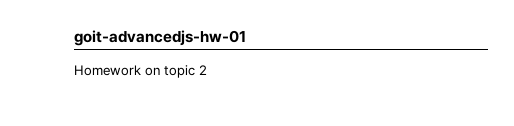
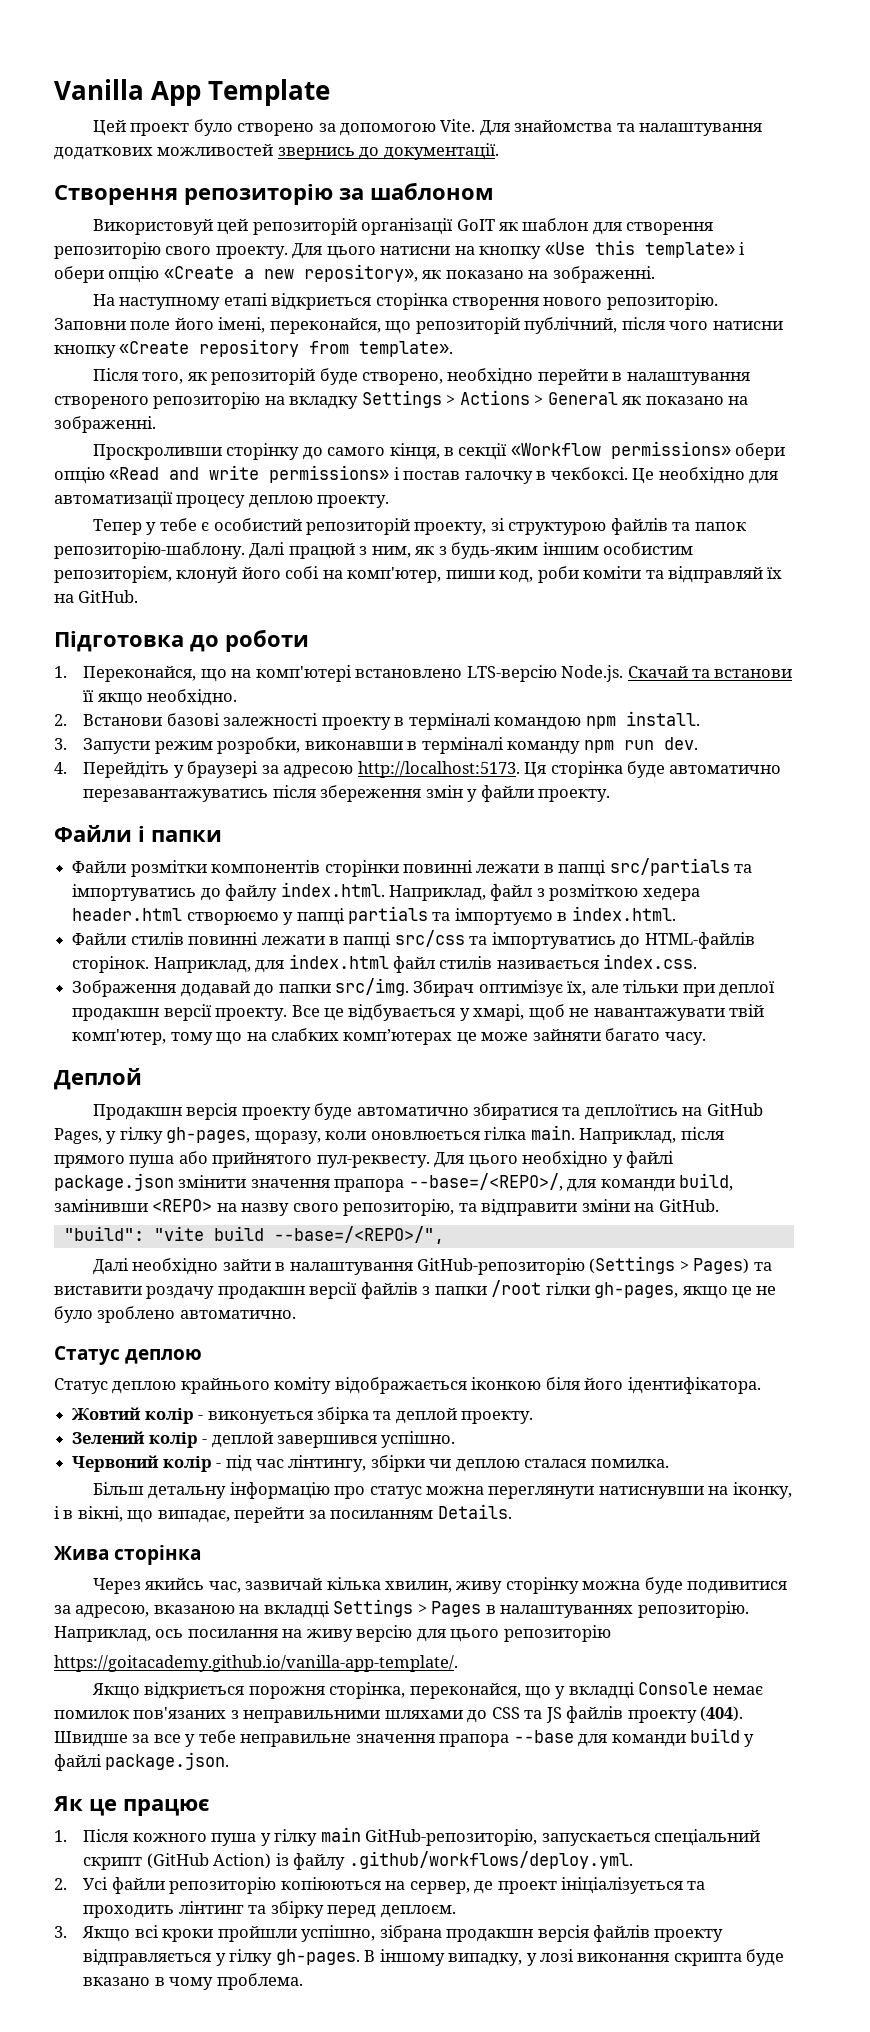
- goit-advancedjs-hw-01
- Homework on topic 2
+ Vanilla App Template
+ Цей проект було створено за допомогою Vite. Для знайомства та налаштування додаткових можливостей звернись до документації.
+ Створення репозиторію за шаблоном
+ Використовуй цей репозиторій організації GoIT як шаблон для створення репозиторію свого проекту. Для цього натисни на кнопку «Use this template» і обери опцію «Create a new repository», як показано на зображенні.
+ На наступному етапі відкриється сторінка створення нового репозиторію. Заповни поле його імені, переконайся, що репозиторій публічний, після чого натисни кнопку «Create repository from template».
+ Після того, як репозиторій буде створено, необхідно перейти в налаштування створеного репозиторію на вкладку Settings > Actions > General як показано на зображенні.
+ Проскроливши сторінку до самого кінця, в секції «Workflow permissions» обери опцію «Read and write permissions» і постав галочку в чекбоксі. Це необхідно для автоматизації процесу деплою проекту.
+ Тепер у тебе є особистий репозиторій проекту, зі структурою файлів та папок репозиторію-шаблону. Далі працюй з ним, як з будь-яким іншим особистим репозиторієм, клонуй його собі на комп'ютер, пиши код, роби коміти та відправляй їх на GitHub.
+ Підготовка до роботи
+ 1. Переконайся, що на комп'ютері встановлено LTS-версію Node.js. Скачай та встанови її якщо необхідно.
+ 2. Встанови базові залежності проекту в терміналі командою npm install.
+ 3. Запусти режим розробки, виконавши в терміналі команду npm run dev.
+ 4. Перейдіть у браузері за адресою http://localhost:5173. Ця сторінка буде автоматично перезавантажуватись після збереження змін у файли проекту.
+ Файли і папки
+ Файли розмітки компонентів сторінки повинні лежати в папці src/partials та імпортуватись до файлу index.html. Наприклад, файл з розміткою хедера header.html створюємо у папці partials та імпортуємо в index.html.
+ Файли стилів повинні лежати в папці src/css та імпортуватись до HTML-файлів сторінок. Наприклад, для index.html файл стилів називається index.css.
+ Зображення додавай до папки src/img. Збирач оптимізує їх, але тільки при деплої продакшн версії проекту. Все це відбувається у хмарі, щоб не навантажувати твій комп'ютер, тому що на слабких компʼютерах це може зайняти багато часу.
+ Деплой
+ Продакшн версія проекту буде автоматично збиратися та деплоїтись на GitHub Pages, у гілку gh-pages, щоразу, коли оновлюється гілка main. Наприклад, після прямого пуша або прийнятого пул-реквесту. Для цього необхідно у файлі package.json змінити значення прапора --base=/<REPO>/, для команди build, замінивши <REPO> на назву свого репозиторію, та відправити зміни на GitHub.
+ "build": "vite build --base=/<REPO>/",
+ Далі необхідно зайти в налаштування GitHub-репозиторію (Settings > Pages) та виставити роздачу продакшн версії файлів з папки /root гілки gh-pages, якщо це не було зроблено автоматично.
+ Статус деплою
+ Статус деплою крайнього коміту відображається іконкою біля його ідентифікатора.
+ Жовтий колір - виконується збірка та деплой проекту.
+ Зелений колір - деплой завершився успішно.
+ Червоний колір - під час лінтингу, збірки чи деплою сталася помилка.
+ Більш детальну інформацію про статус можна переглянути натиснувши на іконку, і в вікні, що випадає, перейти за посиланням Details.
+ Жива сторінка
+ Через якийсь час, зазвичай кілька хвилин, живу сторінку можна буде подивитися за адресою, вказаною на вкладці Settings > Pages в налаштуваннях репозиторію. Наприклад, ось посилання на живу версію для цього репозиторію
+ https://goitacademy.github.io/vanilla-app-template/.
+ Якщо відкриється порожня сторінка, переконайся, що у вкладці Console немає помилок пов'язаних з неправильними шляхами до CSS та JS файлів проекту (404). Швидше за все у тебе неправильне значення прапора --base для команди build у файлі package.json.
+ Як це працює
+ 1. Після кожного пуша у гілку main GitHub-репозиторію, запускається спеціальний скрипт (GitHub Action) із файлу .github/workflows/deploy.yml.
+ 2. Усі файли репозиторію копіюються на сервер, де проект ініціалізується та проходить лінтинг та збірку перед деплоєм.
+ 3. Якщо всі кроки пройшли успішно, зібрана продакшн версія файлів проекту відправляється у гілку gh-pages. В іншому випадку, у лозі виконання скрипта буде вказано в чому проблема.

